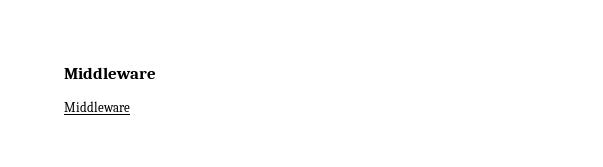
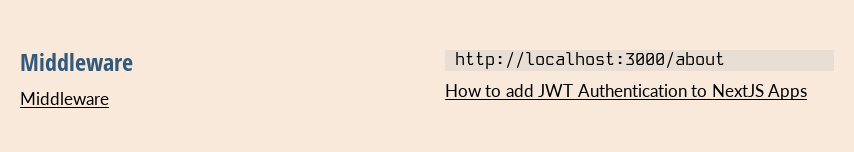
+ http://localhost:3000/about
+ How to add JWT Authentication to NextJS Apps

